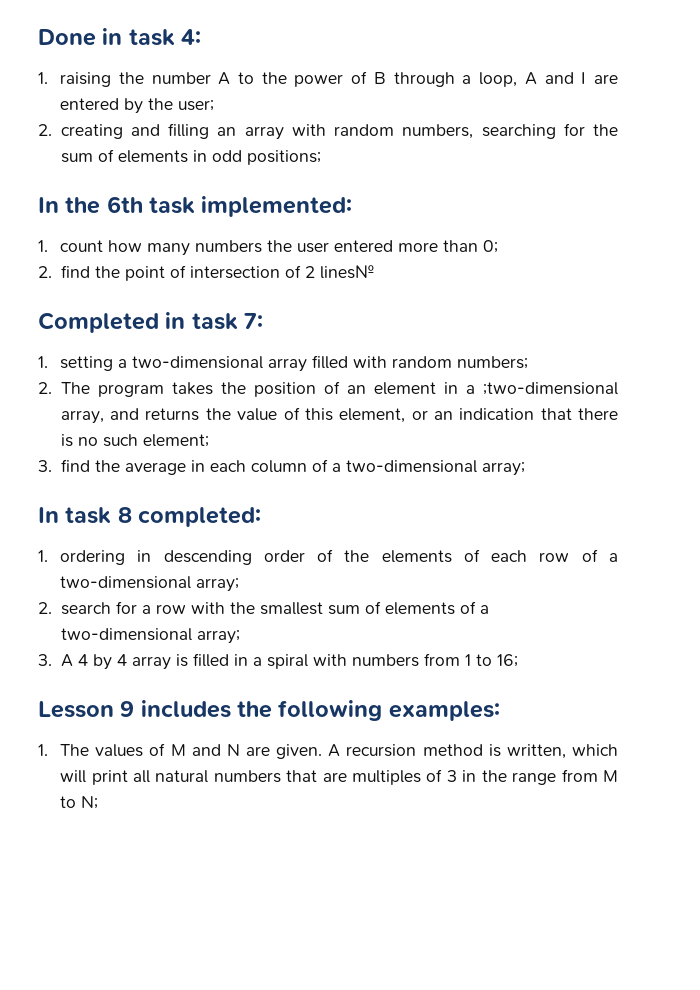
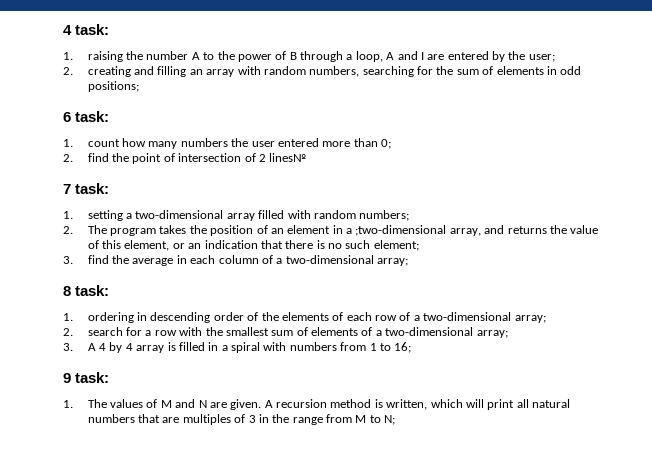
- Done in task 4:
+ 4 task:
- In the 6th task implemented:
+ 6 task:
- Completed in task 7:
+ 7 task:
- In task 8 completed:
+ 8 task:
- Lesson 9 includes the following examples:
+ 9 task:

